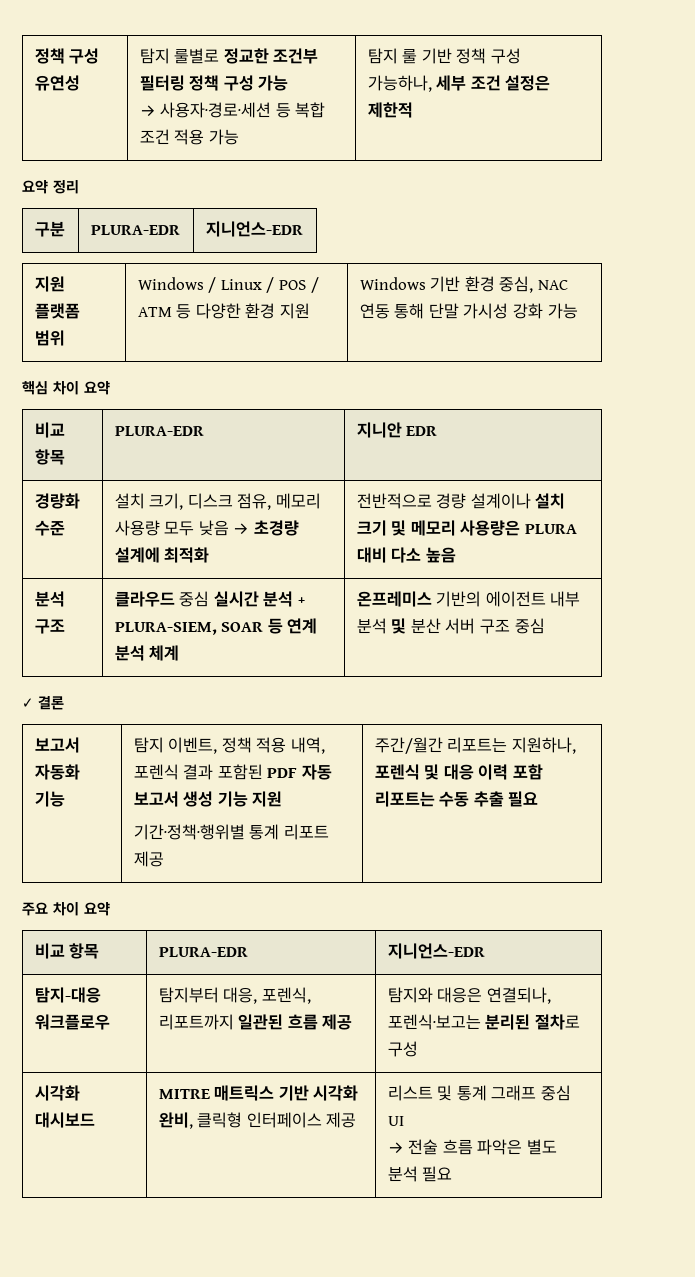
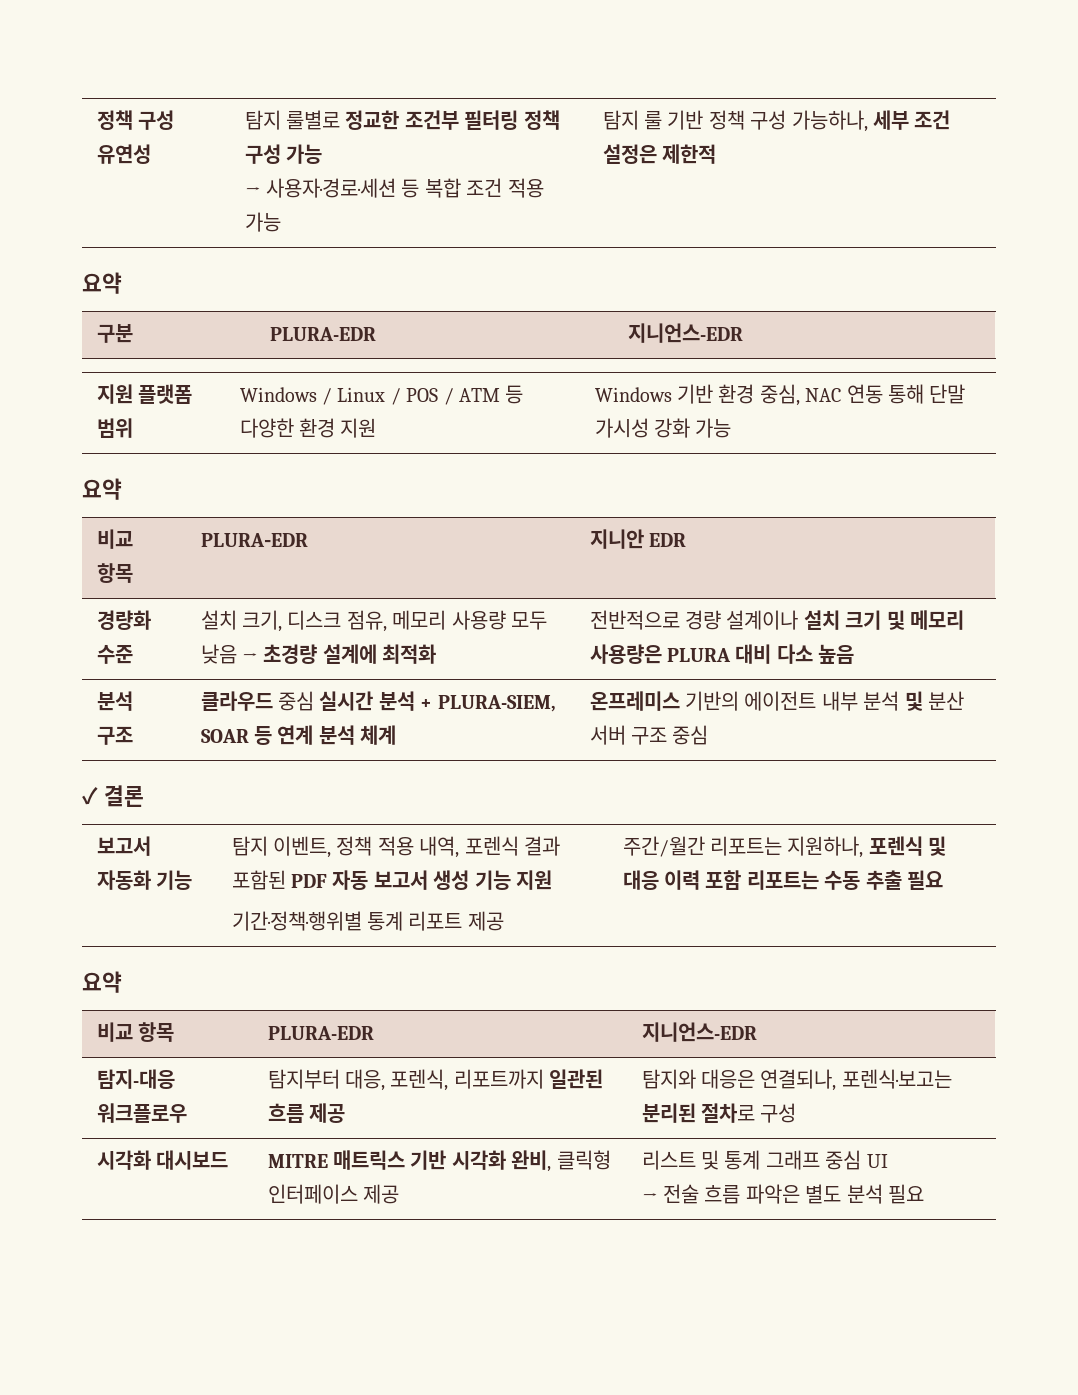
  정책 구성 유연성 | 탐지 룰별로 정교한 조건부 필터링 정책 구성 가능
  → 사용자·경로·세션 등 복합 조건 적용 가능 | 탐지 룰 기반 정책 구성 가능하나, 세부 조건 설정은 제한적
- 요약 정리
+ 요약
  지원 플랫폼 범위 | Windows / Linux / POS / ATM 등 다양한 환경 지원 | Windows 기반 환경 중심, NAC 연동 통해 단말 가시성 강화 가능
- 핵심 차이 요약
+ 요약
  보고서 자동화 기능 | 탐지 이벤트, 정책 적용 내역, 포렌식 결과 포함된 PDF 자동 보고서 생성 기능 지원
  기간·정책·행위별 통계 리포트 제공 | 주간/월간 리포트는 지원하나, 포렌식 및 대응 이력 포함 리포트는 수동 추출 필요
- 주요 차이 요약
+ 요약

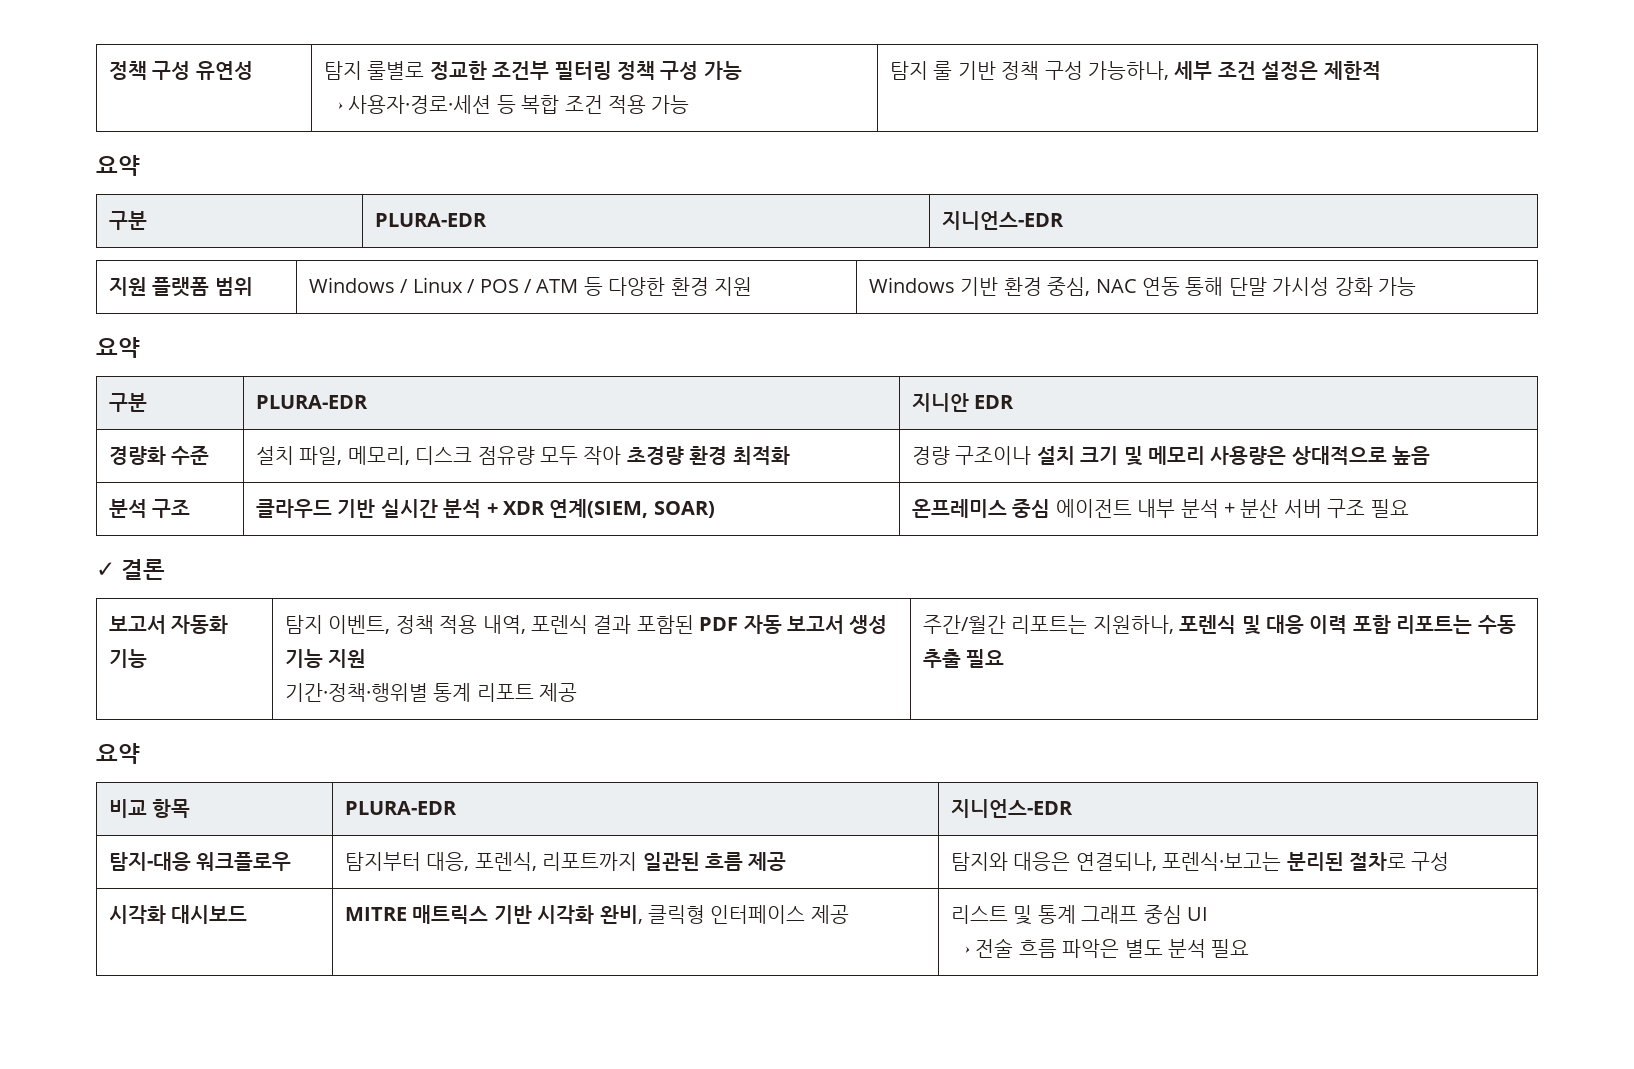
- 비교 항목 | PLURA‑EDR | 지니안 EDR
+ 구분 | PLURA‑EDR | 지니안 EDR
- 경량화 수준 | 설치 크기, 디스크 점유, 메모리 사용량 모두 낮음 → 초경량 설계에 최적화 | 전반적으로 경량 설계이나 설치 크기 및 메모리 사용량은 PLURA 대비 다소 높음
+ 경량화 수준 | 설치 파일, 메모리, 디스크 점유량 모두 작아 초경량 환경 최적화 | 경량 구조이나 설치 크기 및 메모리 사용량은 상대적으로 높음
- 분석 구조 | 클라우드 중심 실시간 분석 + PLURA-SIEM, SOAR 등 연계 분석 체계 | 온프레미스 기반의 에이전트 내부 분석 및 분산 서버 구조 중심
+ 분석 구조 | 클라우드 기반 실시간 분석 + XDR 연계(SIEM, SOAR) | 온프레미스 중심 에이전트 내부 분석 + 분산 서버 구조 필요

